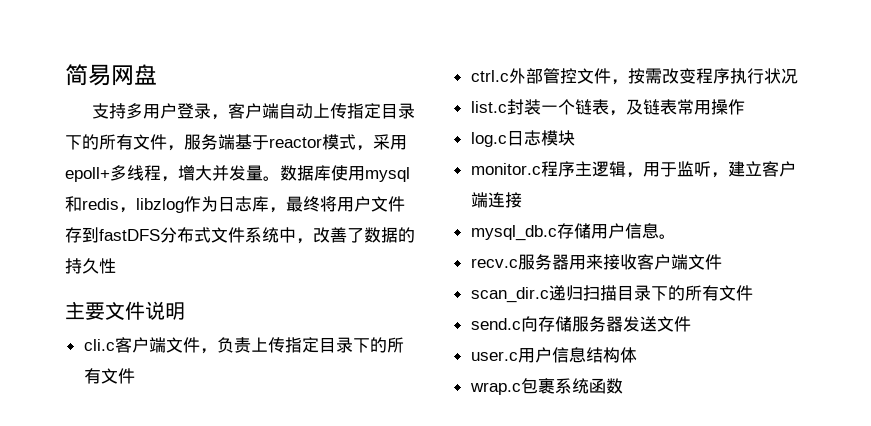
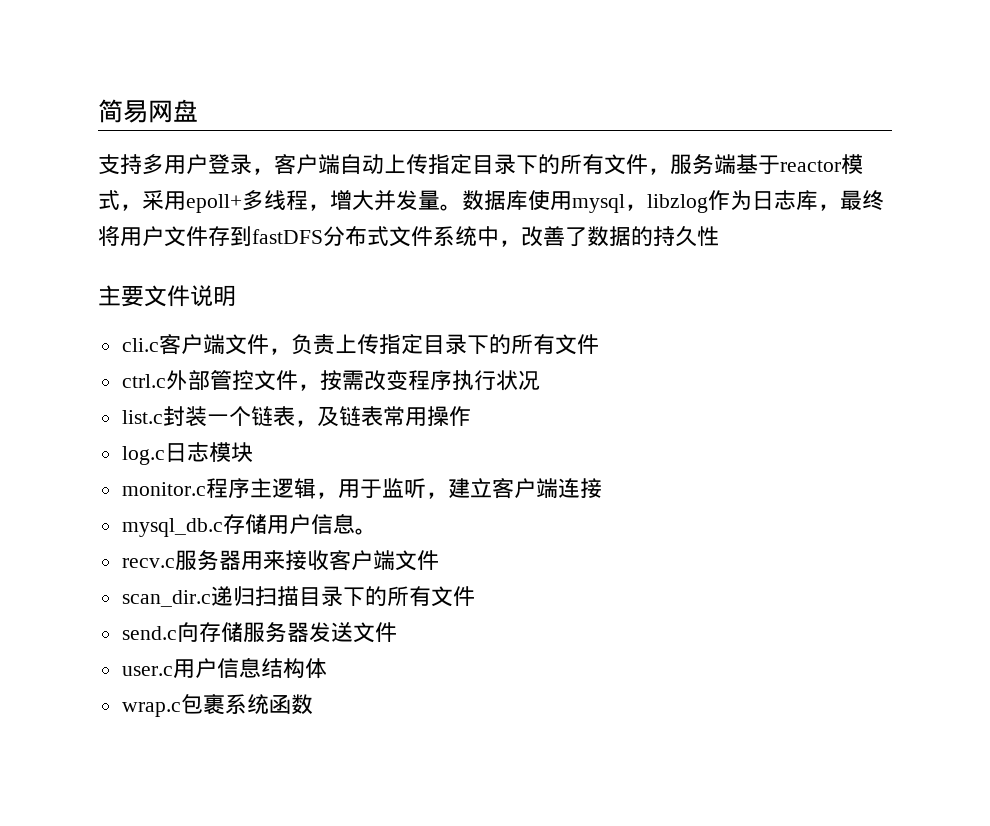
- 数据库使用mysql和redis，libzlog作为日志库，最终将用户文件存到fastDFS分布式文件系统中，改善了数据的持久性
+ 数据库使用mysql，libzlog作为日志库，最终将用户文件存到fastDFS分布式文件系统中，改善了数据的持久性

